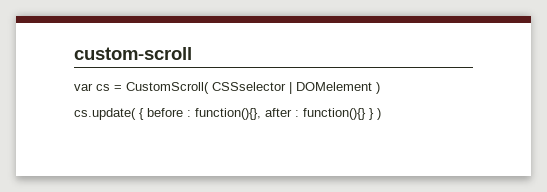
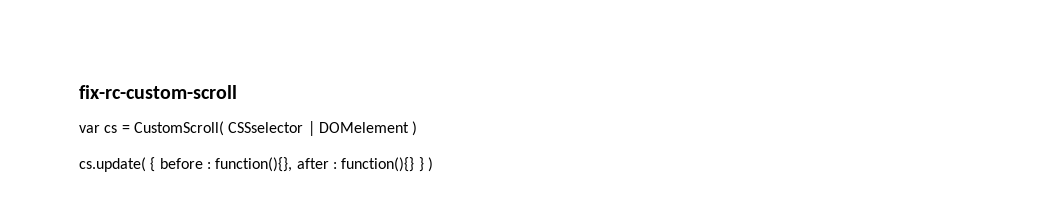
- custom-scroll
+ fix-rc-custom-scroll

